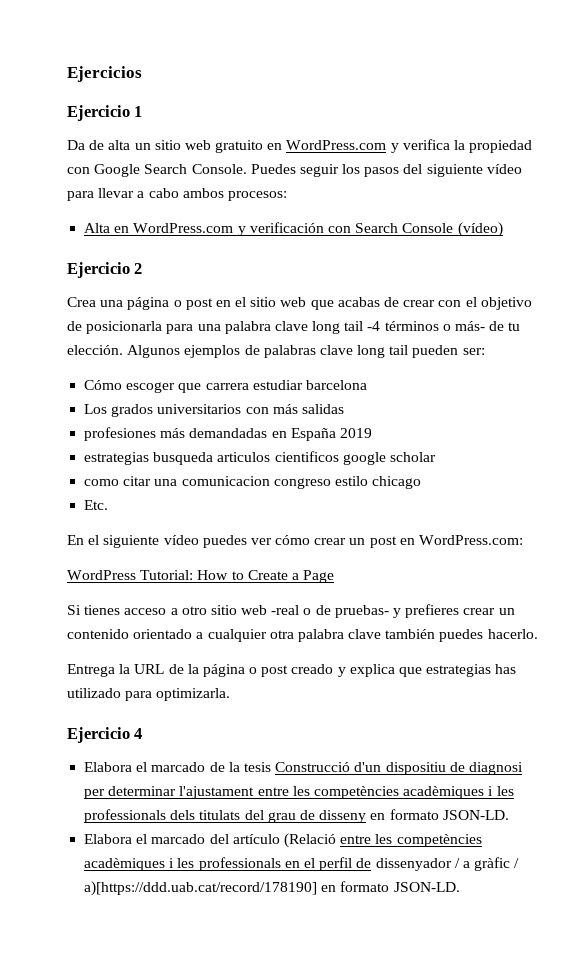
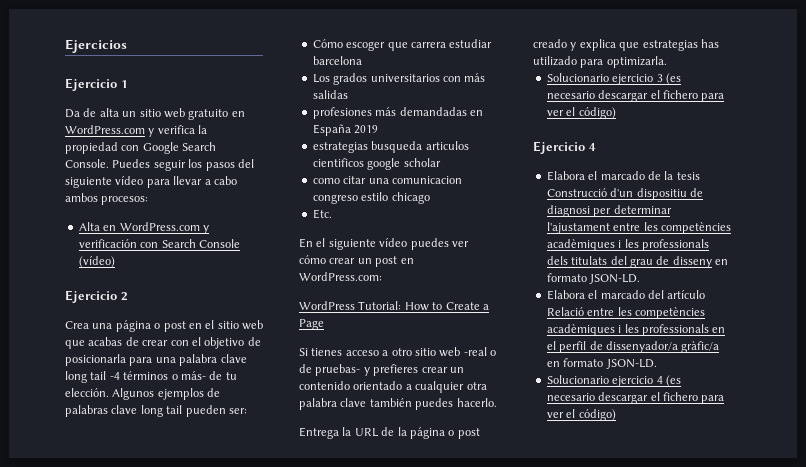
+ Solucionario ejercicio 3 (es necesario descargar el fichero para ver el código)
- Elabora el marcado del artículo (Relació entre les competències acadèmiques i les professionals en el perfil de dissenyador / a gràfic / a)[https://ddd.uab.cat/record/178190] en formato JSON-LD.
+ Elabora el marcado del artículo Relació entre les competències acadèmiques i les professionals en el perfil de dissenyador/a gràfic/a en formato JSON-LD.
+ Solucionario ejercicio 4 (es necesario descargar el fichero para ver el código)

